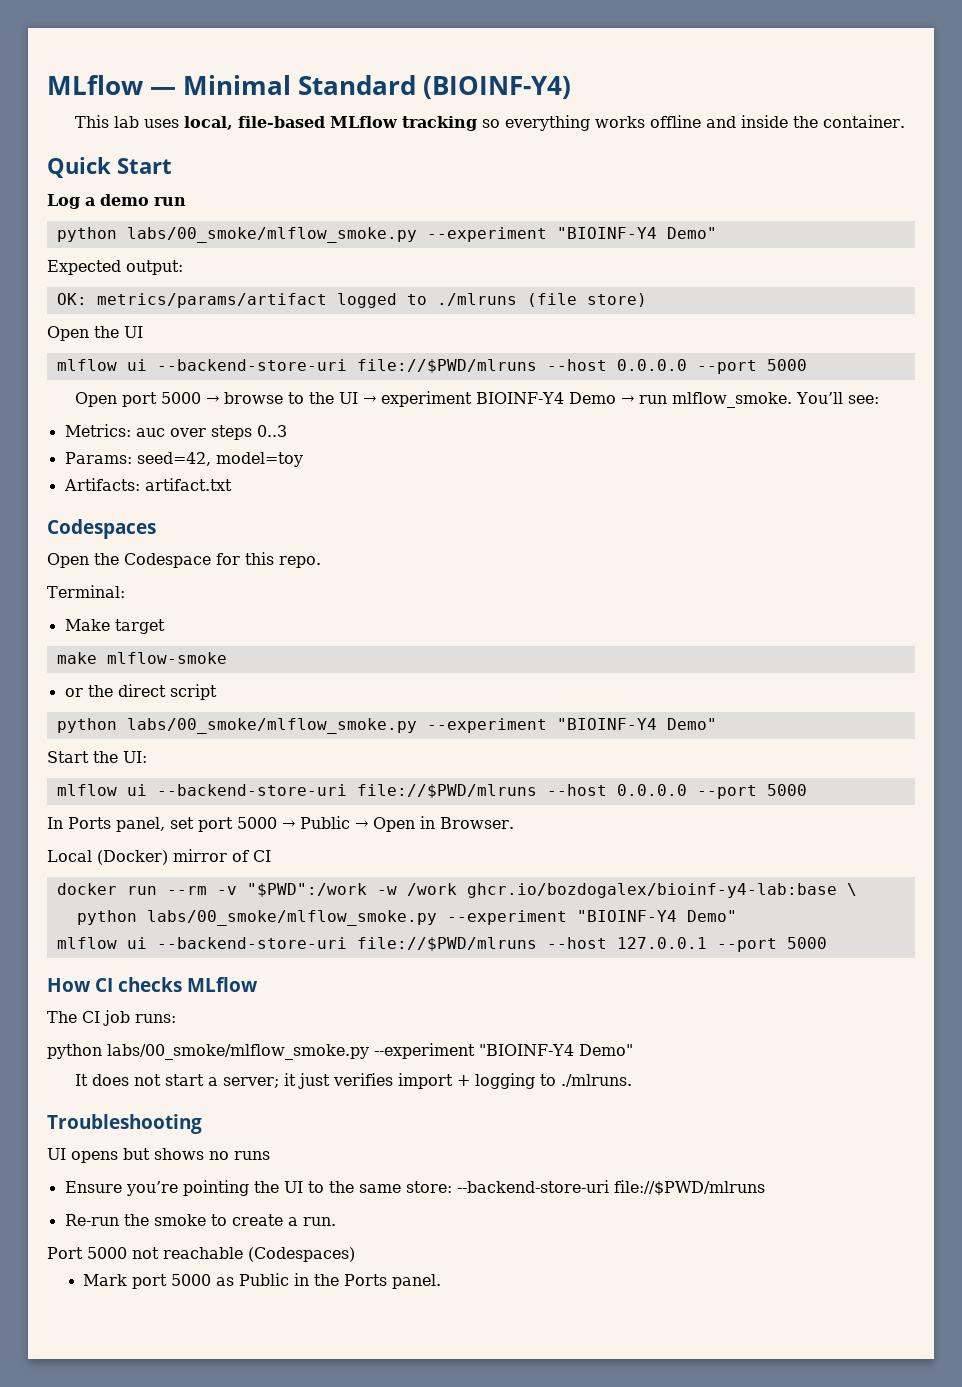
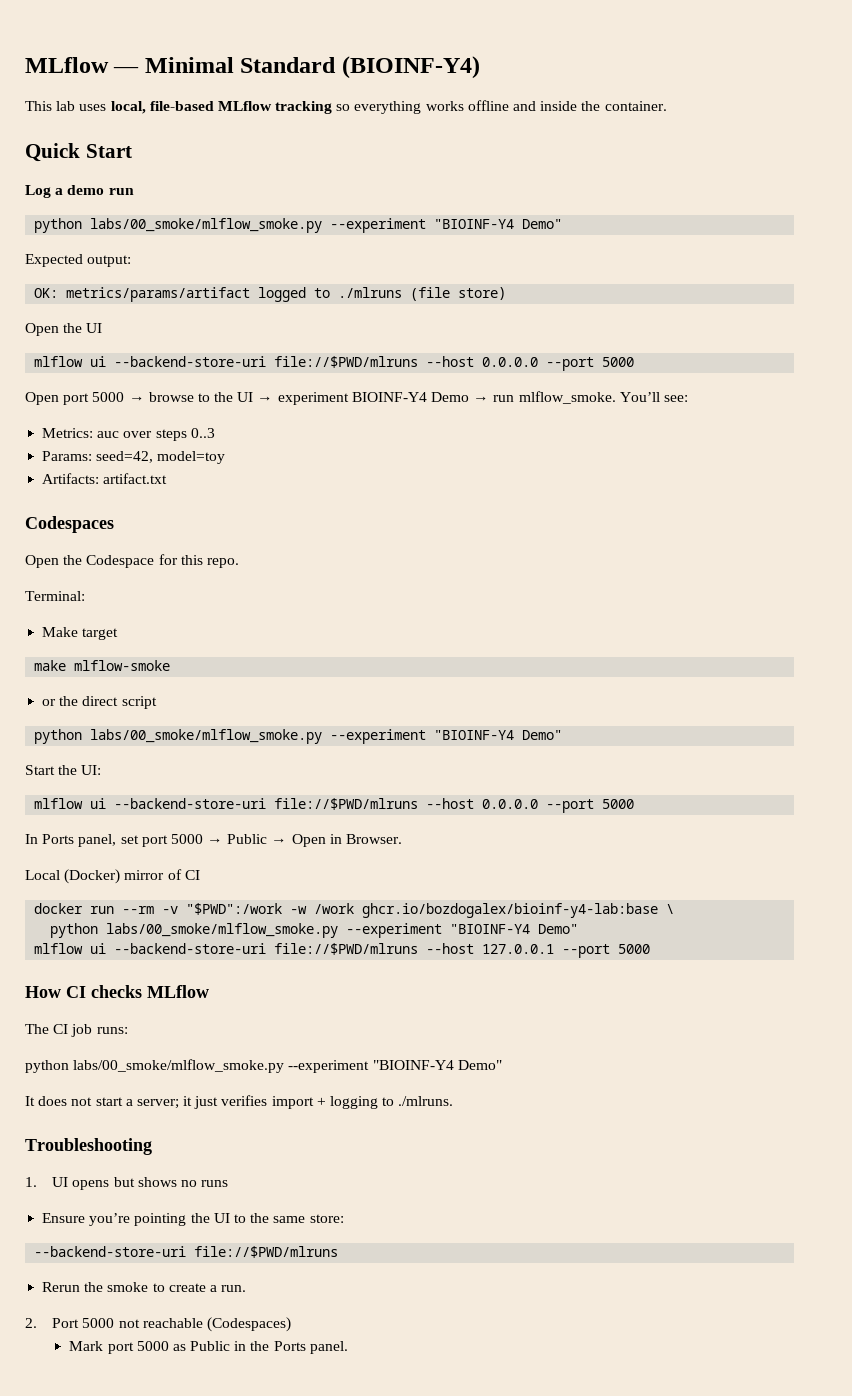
- UI opens but shows no runs
+ 1. UI opens but shows no runs
- Ensure you’re pointing the UI to the same store: --backend-store-uri file://$PWD/mlruns
+ Ensure you’re pointing the UI to the same store:
+ --backend-store-uri file://$PWD/mlruns
- Re-run the smoke to create a run.
+ Rerun the smoke to create a run.
- Port 5000 not reachable (Codespaces)
+ 2. Port 5000 not reachable (Codespaces)

